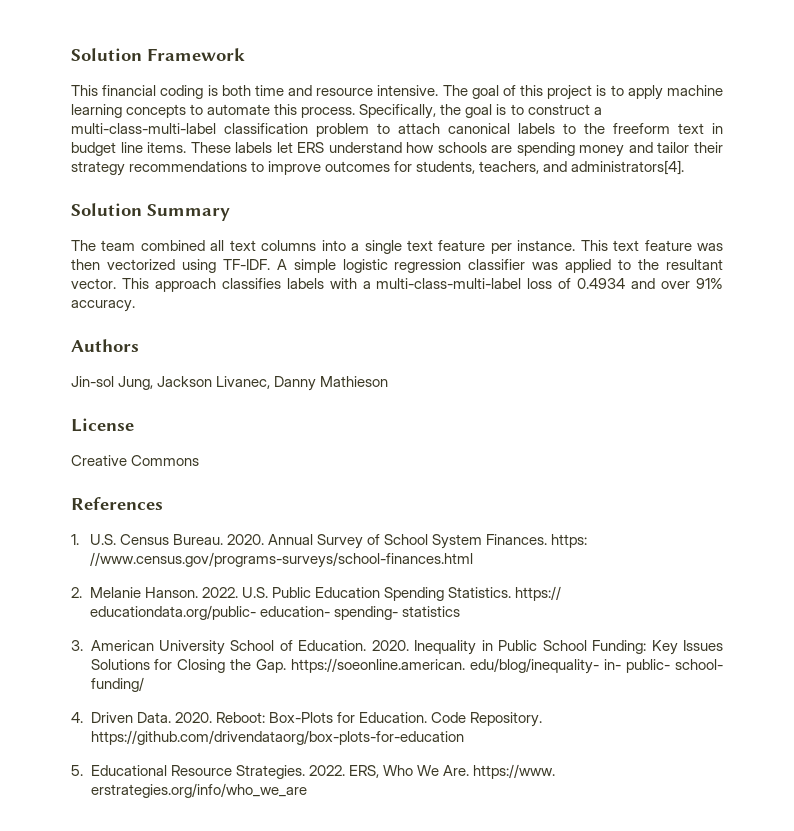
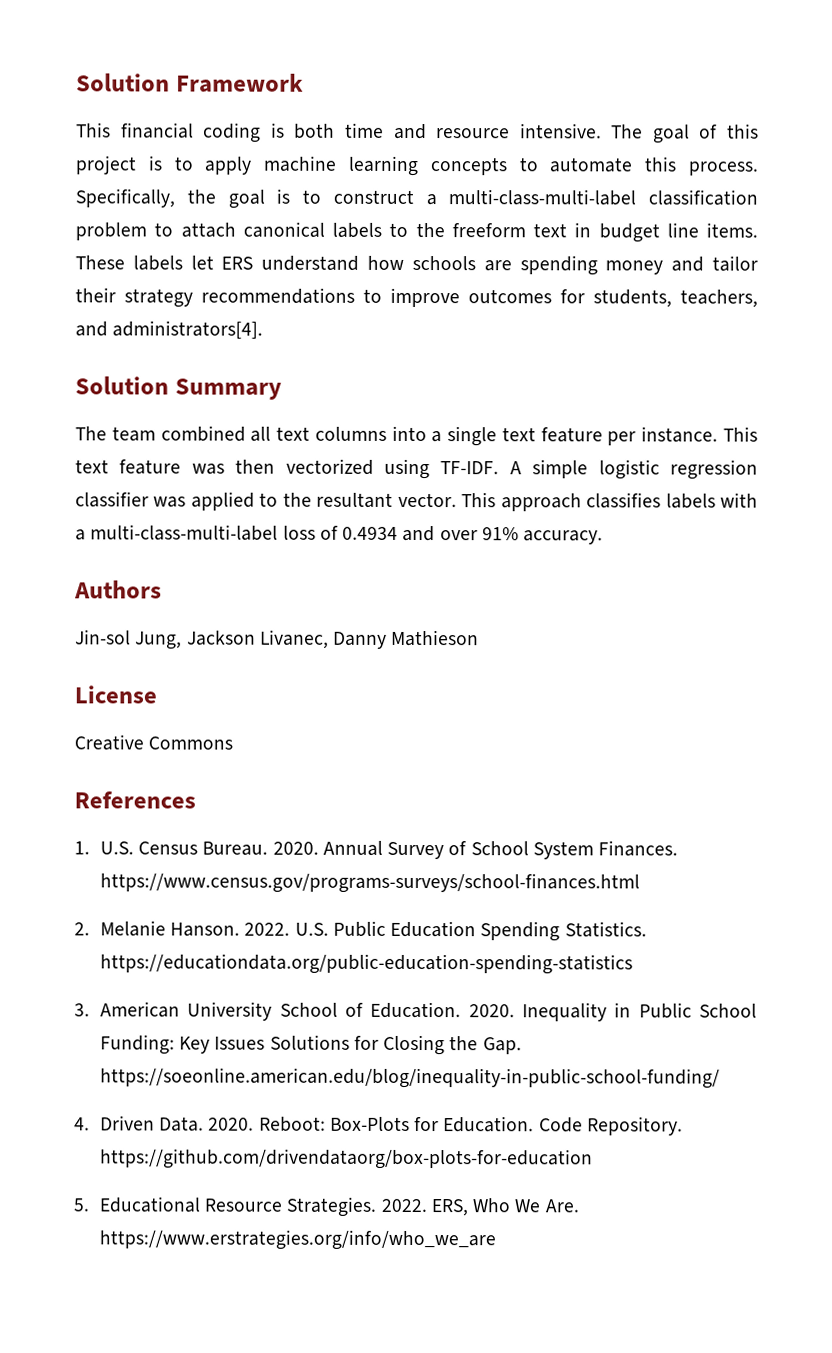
- Annual Survey of School System Finances. https: //www.census.gov/programs-surveys/school-finances.html
+ Annual Survey of School System Finances. https://www.census.gov/programs-surveys/school-finances.html
- U.S. Public Education Spending Statistics. https:// educationdata.org/public- education- spending- statistics
+ U.S. Public Education Spending Statistics. https://educationdata.org/public-education-spending-statistics
- Inequality in Public School Funding: Key Issues Solutions for Closing the Gap. https://soeonline.american. edu/blog/inequality- in- public- school- funding/
+ Inequality in Public School Funding: Key Issues Solutions for Closing the Gap. https://soeonline.american.edu/blog/inequality-in-public-school-funding/
- ERS, Who We Are. https://www. erstrategies.org/info/who_we_are
+ ERS, Who We Are. https://www.erstrategies.org/info/who_we_are

